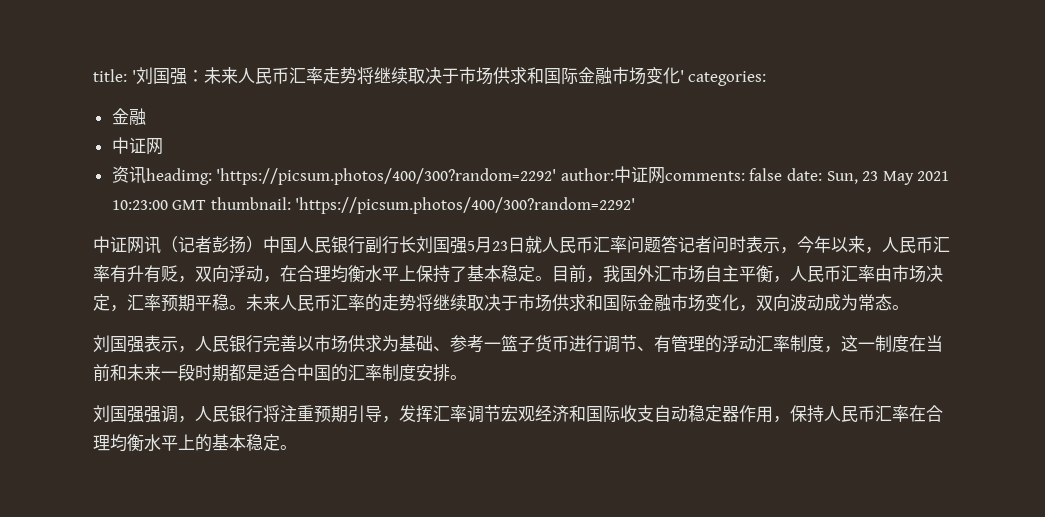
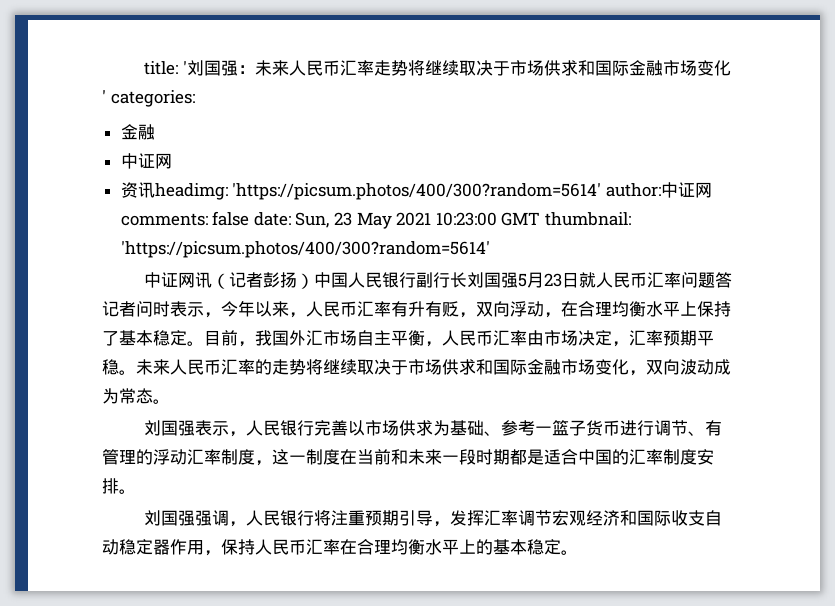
- 资讯headimg: 'https://picsum.photos/400/300?random=2292' author:中证网comments: false date: Sun, 23 May 2021 10:23:00 GMT thumbnail: 'https://picsum.photos/400/300?random=2292'
+ 资讯headimg: 'https://picsum.photos/400/300?random=5614' author:中证网comments: false date: Sun, 23 May 2021 10:23:00 GMT thumbnail: 'https://picsum.photos/400/300?random=5614'

